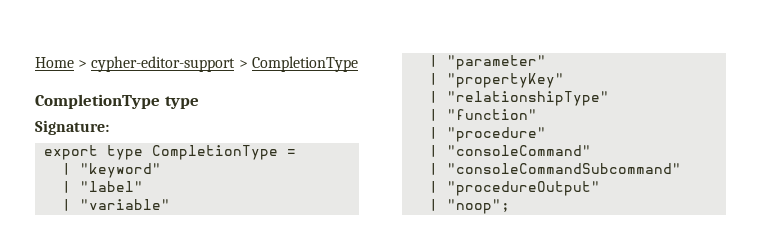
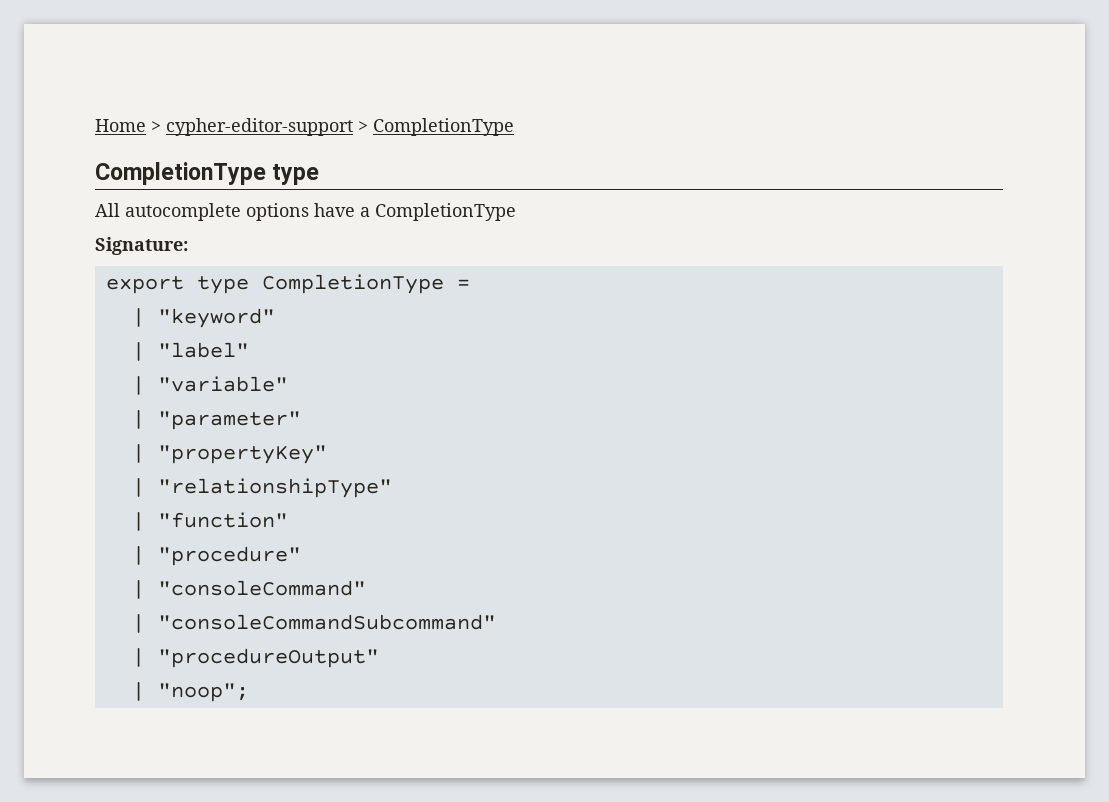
+ All autocomplete options have a CompletionType

